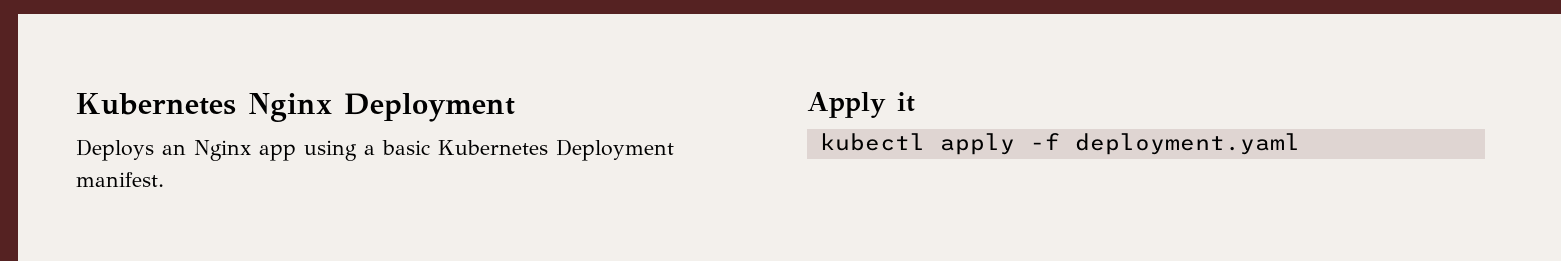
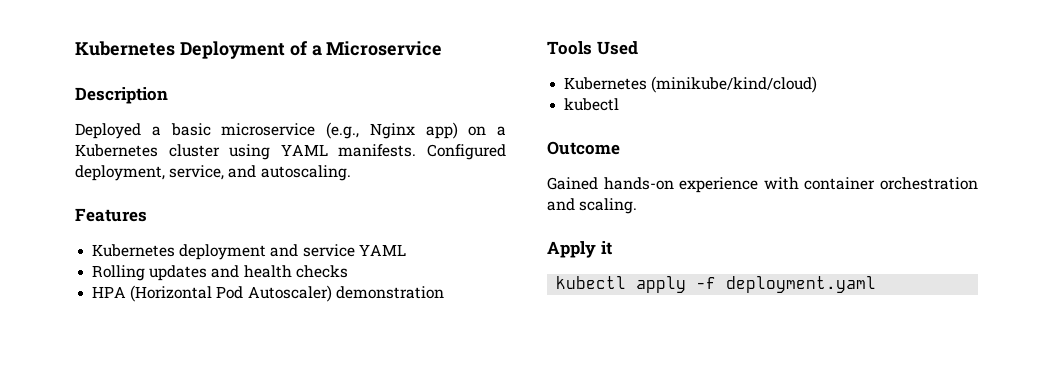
- Kubernetes Nginx Deployment
- Deploys an Nginx app using a basic Kubernetes Deployment manifest.
+ Kubernetes Deployment of a Microservice
+ Description
+ Deployed a basic microservice (e.g., Nginx app) on a Kubernetes cluster using YAML manifests. Configured deployment, service, and autoscaling.
+ Features
+ Kubernetes deployment and service YAML
+ Rolling updates and health checks
+ HPA (Horizontal Pod Autoscaler) demonstration
+ Tools Used
+ Kubernetes (minikube/kind/cloud)
+ kubectl
+ Outcome
+ Gained hands-on experience with container orchestration and scaling.

